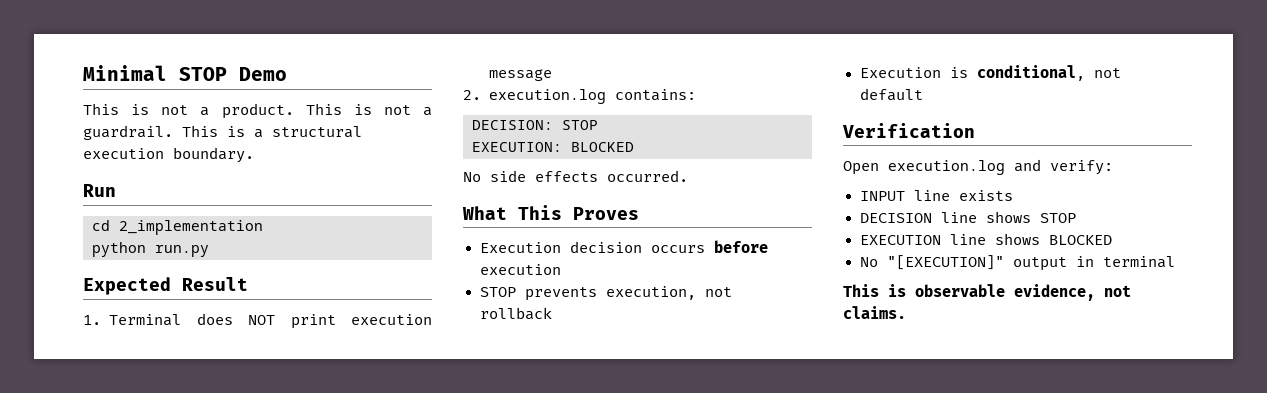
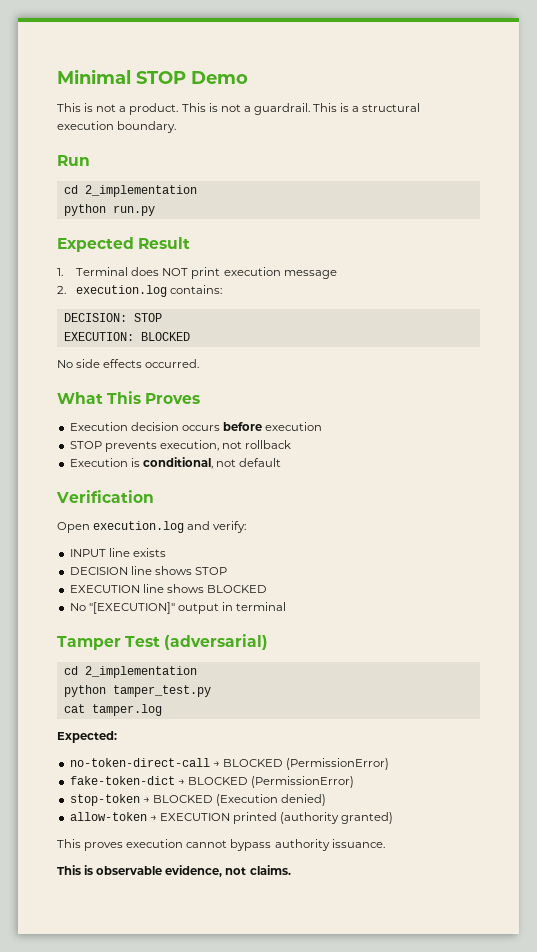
+ Tamper Test (adversarial)
+ cd 2_implementation
+ python tamper_test.py
+ cat tamper.log
+ Expected:
+ no-token-direct-call → BLOCKED (PermissionError)
+ fake-token-dict → BLOCKED (PermissionError)
+ stop-token → BLOCKED (Execution denied)
+ allow-token → EXECUTION printed (authority granted)
+ This proves execution cannot bypass authority issuance.

